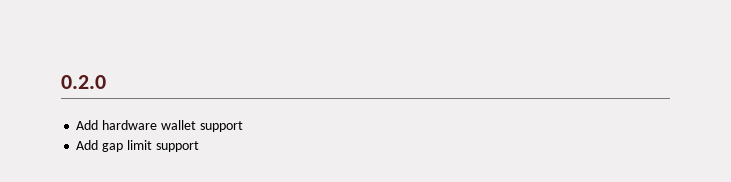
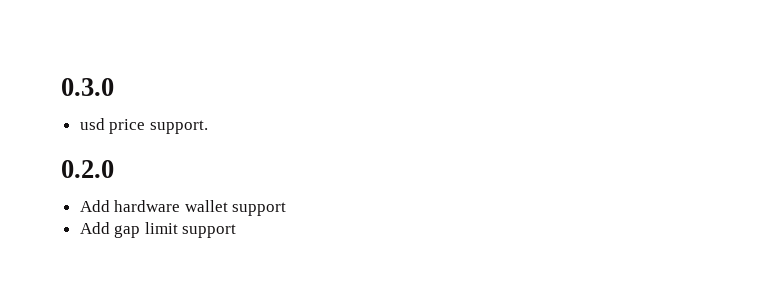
+ 0.3.0
+ usd price support.

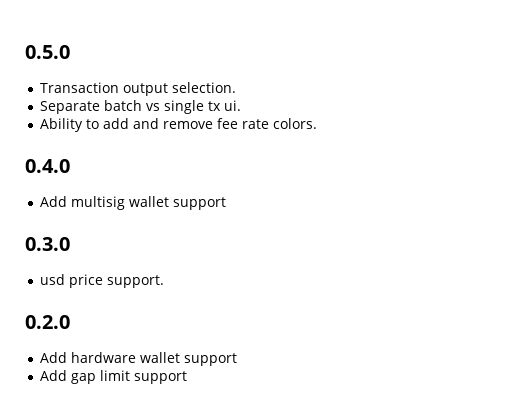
+ 0.5.0
+ Transaction output selection.
+ Separate batch vs single tx ui.
+ Ability to add and remove fee rate colors.
+ 0.4.0
+ Add multisig wallet support

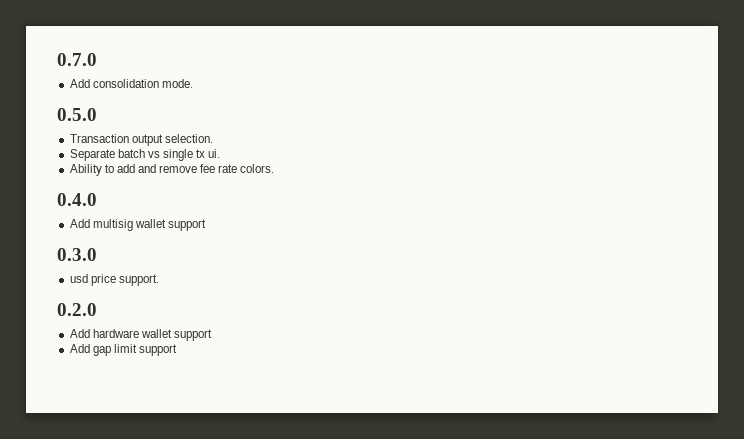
+ 0.7.0
+ Add consolidation mode.

